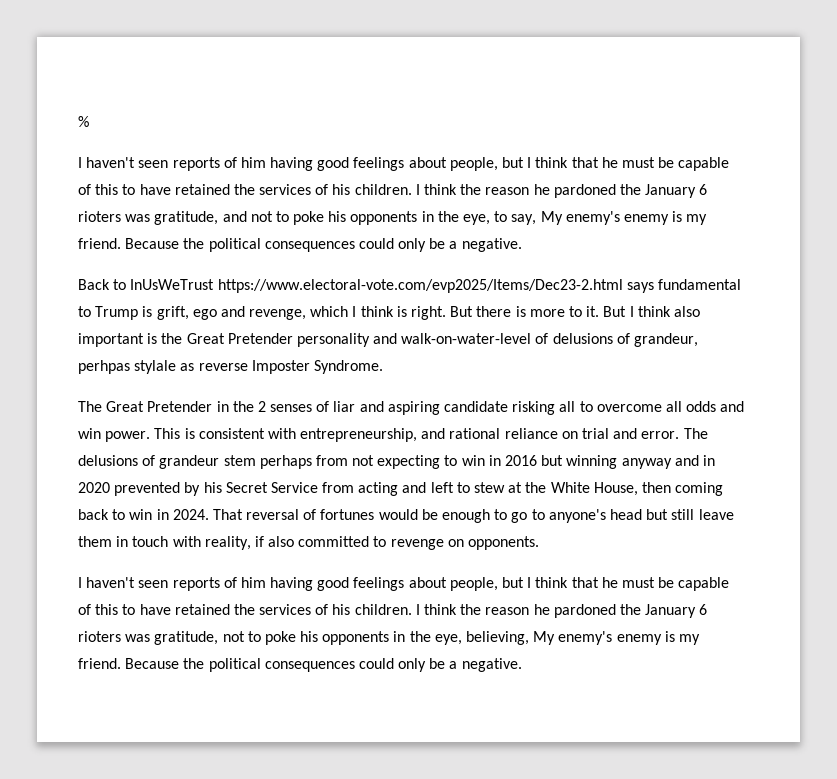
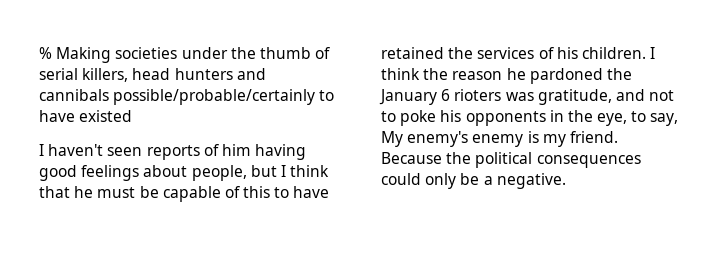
- %
+ % Making societies under the thumb of serial killers, head hunters and cannibals possible/probable/certainly to have existed
- Back to InUsWeTrust https://www.electoral-vote.com/evp2025/Items/Dec23-2.html says fundamental to Trump is grift, ego and revenge, which I think is right. But there is more to it. But I think also important is the Great Pretender personality and walk-on-water-level of delusions of grandeur, perhpas stylale as reverse Imposter Syndrome.
- The Great Pretender in the 2 senses of liar and aspiring candidate risking all to overcome all odds and win power. This is consistent with entrepreneurship, and rational reliance on trial and error. The delusions of grandeur stem perhaps from not expecting to win in 2016 but winning anyway and in 2020 prevented by his Secret Service from acting and left to stew at the White House, then coming back to win in 2024. That reversal of fortunes would be enough to go to anyone's head but still leave them in touch with reality, if also committed to revenge on opponents.
- I haven't seen reports of him having good feelings about people, but I think that he must be capable of this to have retained the services of his children. I think the reason he pardoned the January 6 rioters was gratitude, not to poke his opponents in the eye, believing, My enemy's enemy is my friend. Because the political consequences could only be a negative.

